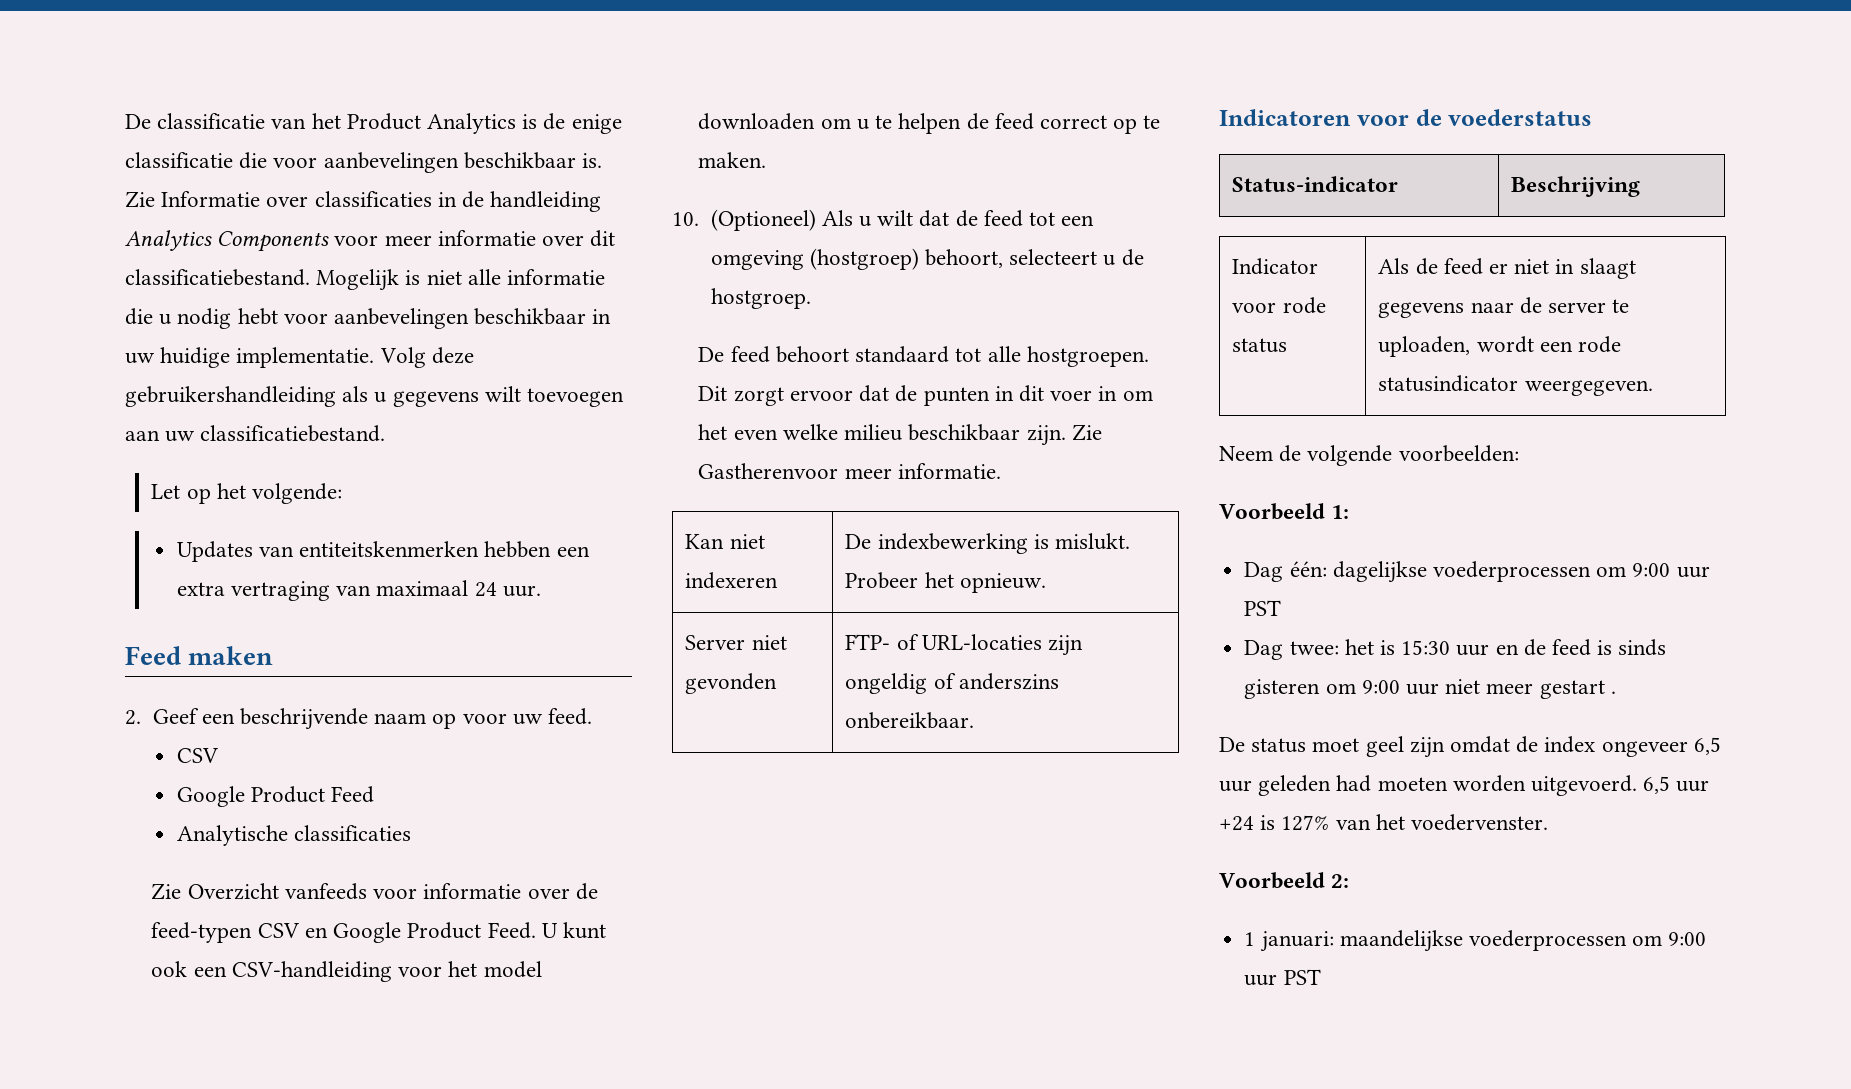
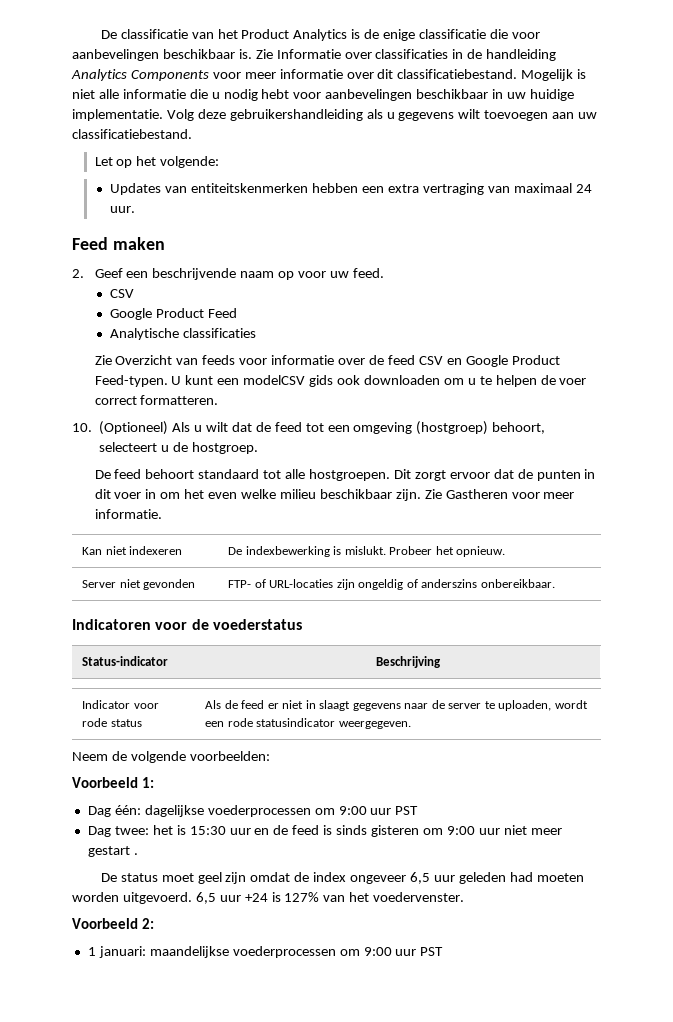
- Zie Overzicht vanfeeds voor informatie over de feed-typen CSV en Google Product Feed.
+ Zie Overzicht van feeds voor informatie over de feed CSV en Google Product Feed-typen.
- U kunt ook een CSV-handleiding voor het model downloaden om u te helpen de feed correct op te maken.
+ U kunt een modelCSV gids ook downloaden om u te helpen de voer correct formatteren.
- Zie Gastherenvoor meer informatie.
+ Zie Gastheren voor meer informatie.

